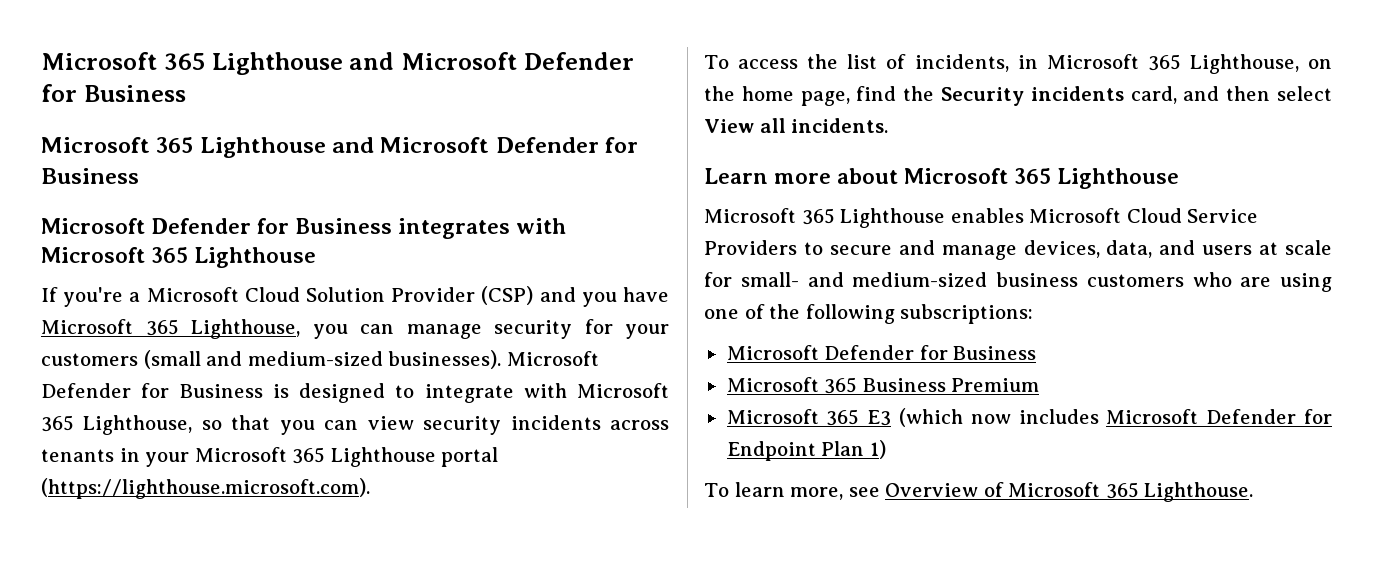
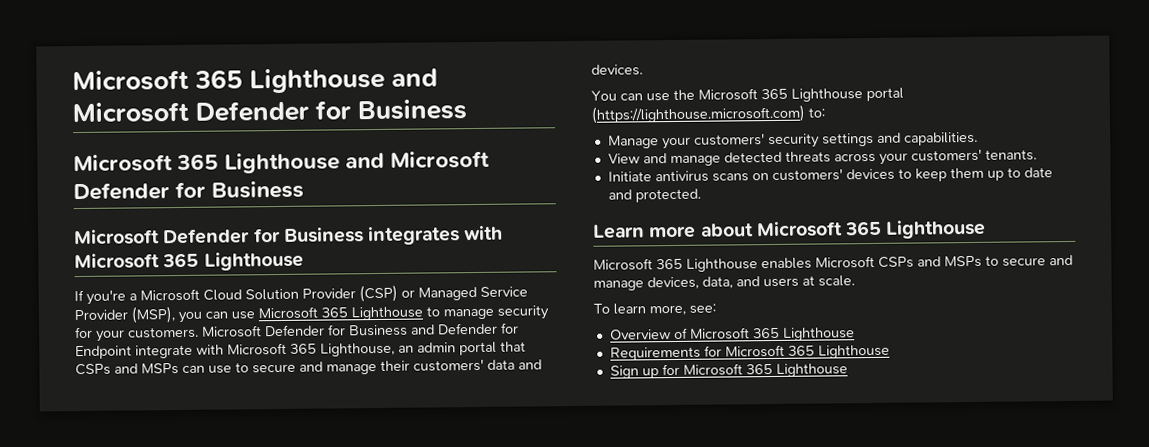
- If you're a Microsoft Cloud Solution Provider (CSP) and you have Microsoft 365 Lighthouse, you can manage security for your customers (small and medium-sized businesses). Microsoft Defender for Business is designed to integrate with Microsoft 365 Lighthouse, so that you can view security incidents across tenants in your Microsoft 365 Lighthouse portal (https://lighthouse.microsoft.com).
- To access the list of incidents, in Microsoft 365 Lighthouse, on the home page, find the Security incidents card, and then select View all incidents.
+ If you're a Microsoft Cloud Solution Provider (CSP) or Managed Service Provider (MSP), you can use Microsoft 365 Lighthouse to manage security for your customers. Microsoft Defender for Business and Defender for Endpoint integrate with Microsoft 365 Lighthouse, an admin portal that CSPs and MSPs can use to secure and manage their customers' data and devices.
+ You can use the Microsoft 365 Lighthouse portal (https://lighthouse.microsoft.com) to:
+ Manage your customers' security settings and capabilities.
+ View and manage detected threats across your customers' tenants.
+ Initiate antivirus scans on customers' devices to keep them up to date and protected.
- Microsoft 365 Lighthouse enables Microsoft Cloud Service Providers to secure and manage devices, data, and users at scale for small- and medium-sized business customers who are using one of the following subscriptions:
- Microsoft Defender for Business
- Microsoft 365 Business Premium
- Microsoft 365 E3 (which now includes Microsoft Defender for Endpoint Plan 1)
+ Microsoft 365 Lighthouse enables Microsoft CSPs and MSPs to secure and manage devices, data, and users at scale.
- To learn more, see Overview of Microsoft 365 Lighthouse.
+ To learn more, see:
+ Overview of Microsoft 365 Lighthouse
+ Requirements for Microsoft 365 Lighthouse
+ Sign up for Microsoft 365 Lighthouse

